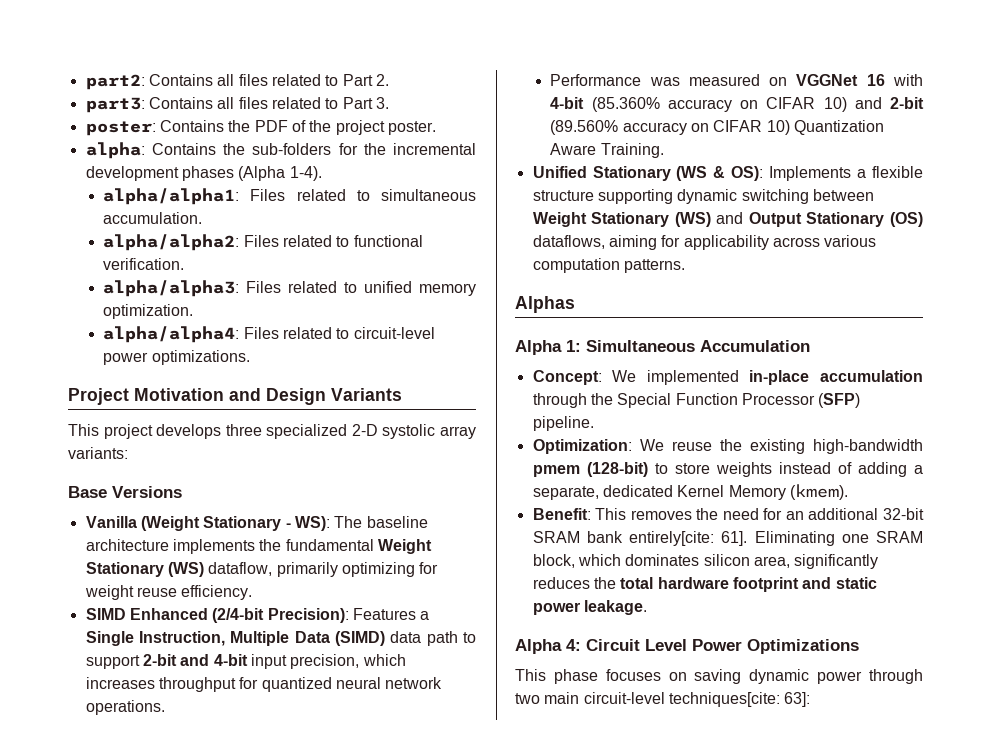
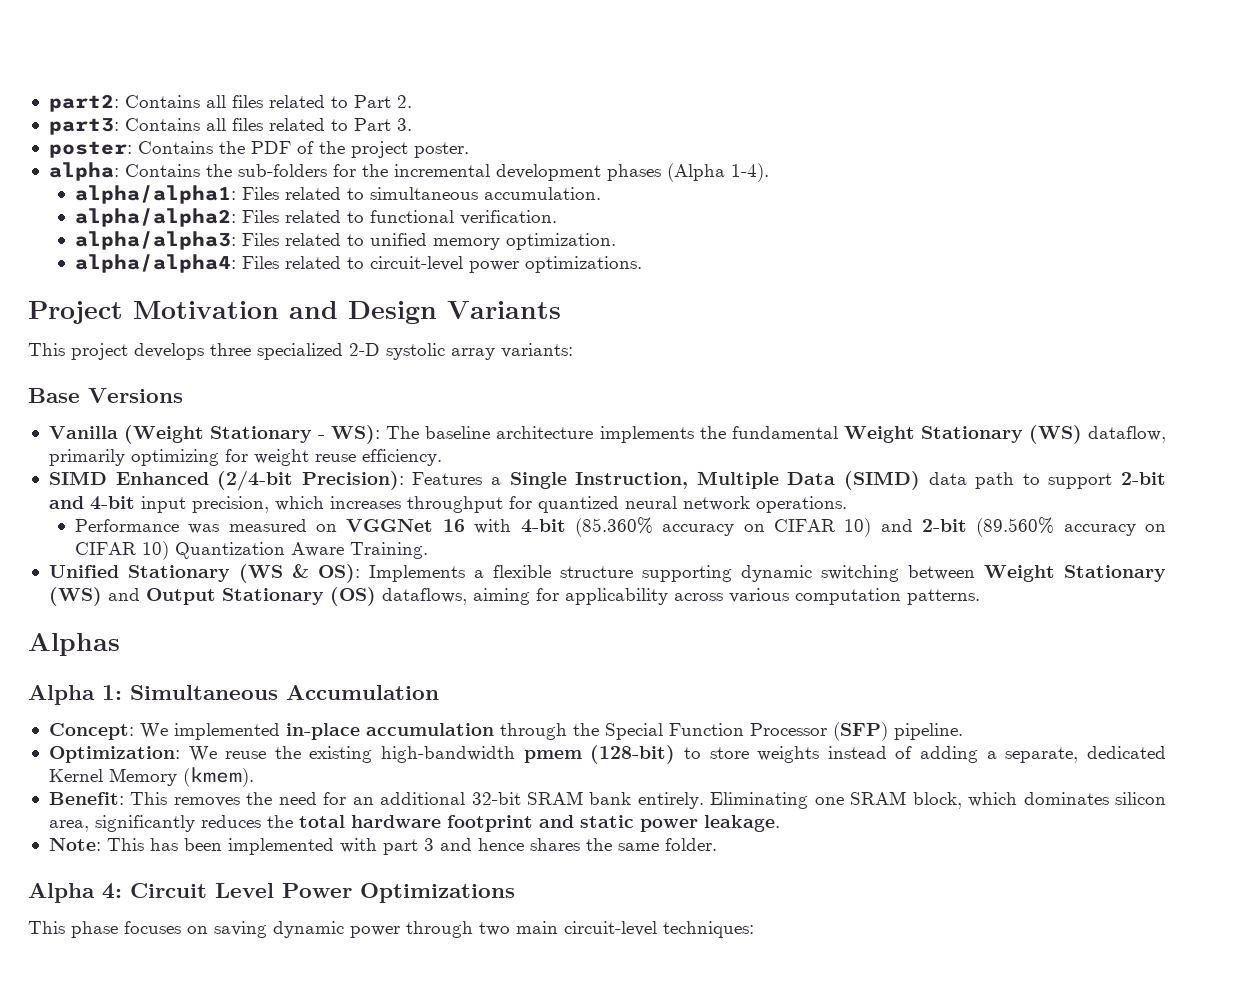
- Benefit: This removes the need for an additional 32-bit SRAM bank entirely[cite: 61].
+ Benefit: This removes the need for an additional 32-bit SRAM bank entirely.
+ Note: This has been implemented with part 3 and hence shares the same folder.
- This phase focuses on saving dynamic power through two main circuit-level techniques[cite: 63]:
+ This phase focuses on saving dynamic power through two main circuit-level techniques:

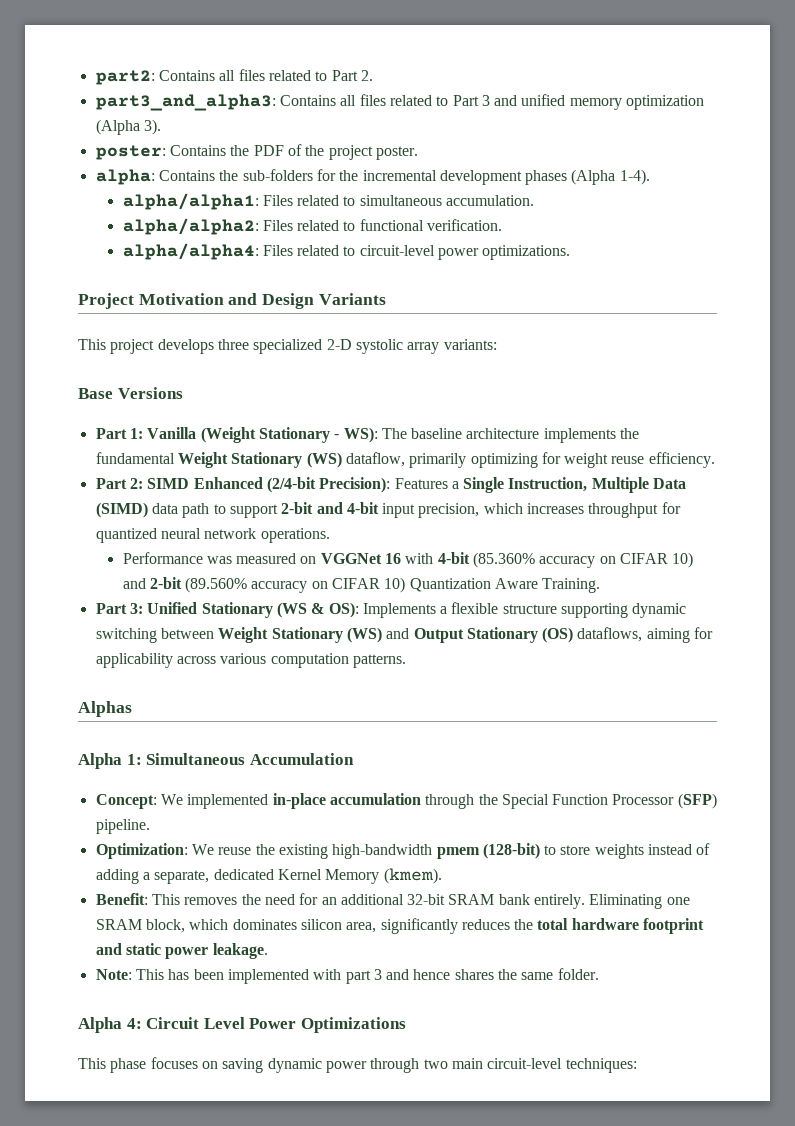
- part3: Contains all files related to Part 3.
+ part3_and_alpha3: Contains all files related to Part 3 and unified memory optimization (Alpha 3).
- alpha/alpha3: Files related to unified memory optimization.
- Vanilla (Weight Stationary - WS): The baseline architecture implements the fundamental Weight Stationary (WS) dataflow, primarily optimizing for weight reuse efficiency.
+ Part 1: Vanilla (Weight Stationary - WS): The baseline architecture implements the fundamental Weight Stationary (WS) dataflow, primarily optimizing for weight reuse efficiency.
- SIMD Enhanced (2/4-bit Precision): Features a Single Instruction, Multiple Data (SIMD) data path to support 2-bit and 4-bit input precision, which increases throughput for quantized neural network operations.
+ Part 2: SIMD Enhanced (2/4-bit Precision): Features a Single Instruction, Multiple Data (SIMD) data path to support 2-bit and 4-bit input precision, which increases throughput for quantized neural network operations.
- Unified Stationary (WS & OS): Implements a flexible structure supporting dynamic switching between Weight Stationary (WS) and Output Stationary (OS) dataflows, aiming for applicability across various computation patterns.
+ Part 3: Unified Stationary (WS & OS): Implements a flexible structure supporting dynamic switching between Weight Stationary (WS) and Output Stationary (OS) dataflows, aiming for applicability across various computation patterns.

